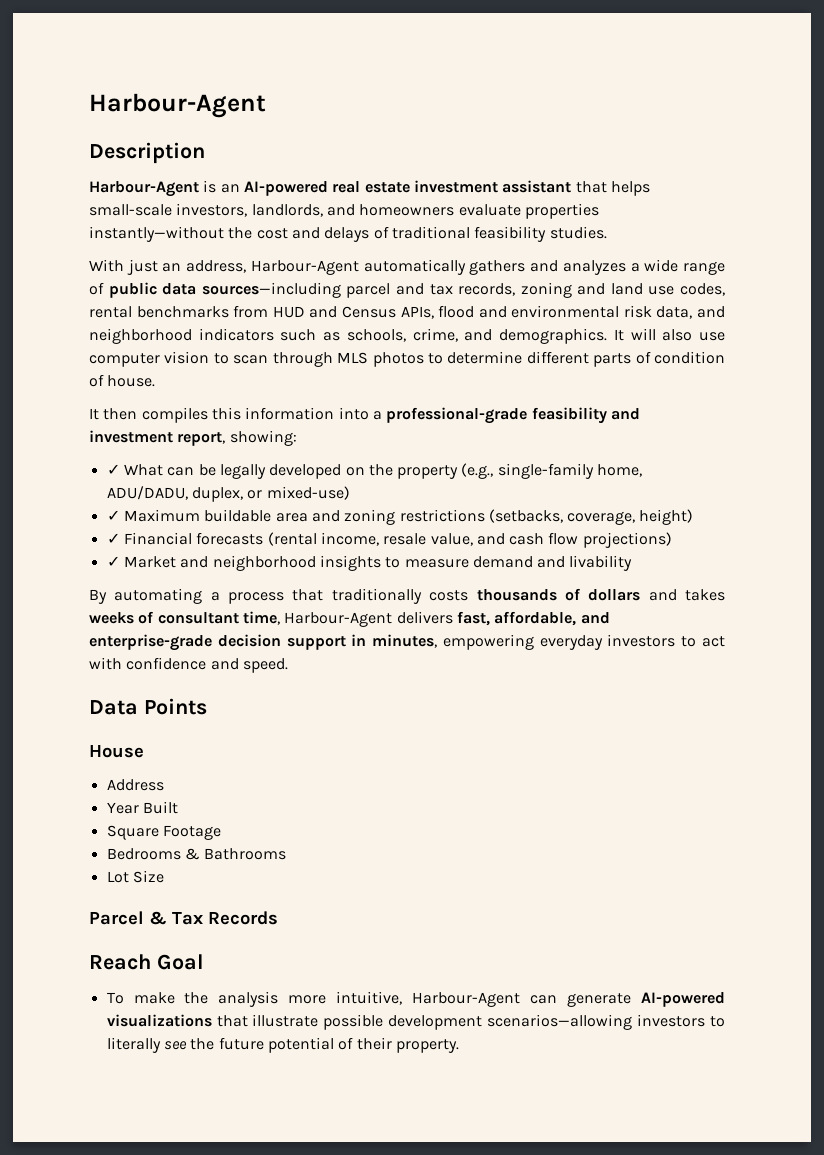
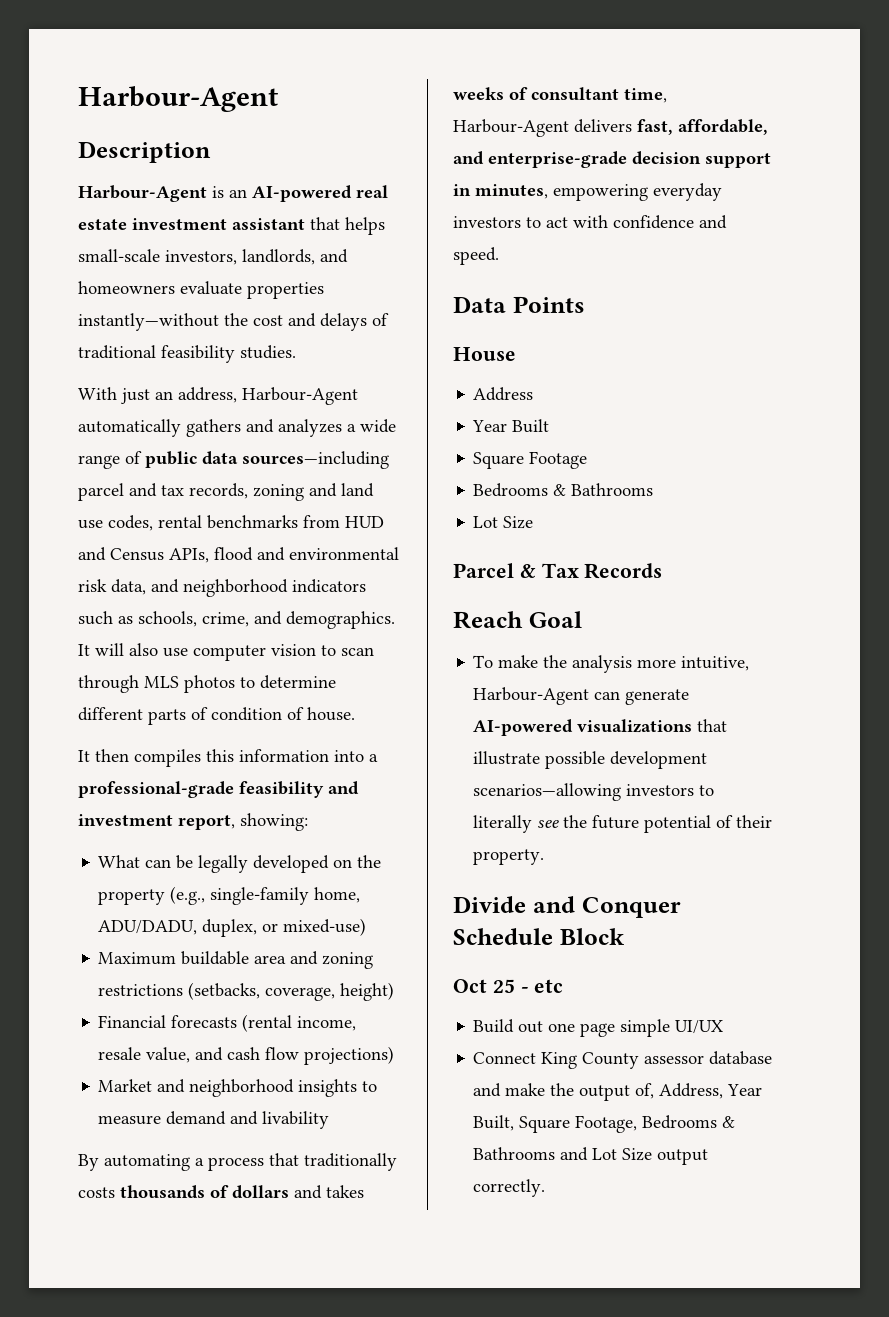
- ✓ What can be legally developed on the property (e.g., single-family home, ADU/DADU, duplex, or mixed-use)
+ What can be legally developed on the property (e.g., single-family home, ADU/DADU, duplex, or mixed-use)
- ✓ Maximum buildable area and zoning restrictions (setbacks, coverage, height)
+ Maximum buildable area and zoning restrictions (setbacks, coverage, height)
- ✓ Financial forecasts (rental income, resale value, and cash flow projections)
+ Financial forecasts (rental income, resale value, and cash flow projections)
- ✓ Market and neighborhood insights to measure demand and livability
+ Market and neighborhood insights to measure demand and livability
+ Divide and Conquer Schedule Block
+ Oct 25 - etc
+ Build out one page simple UI/UX
+ Connect King County assessor database and make the output of, Address, Year Built, Square Footage, Bedrooms & Bathrooms and Lot Size output correctly.

